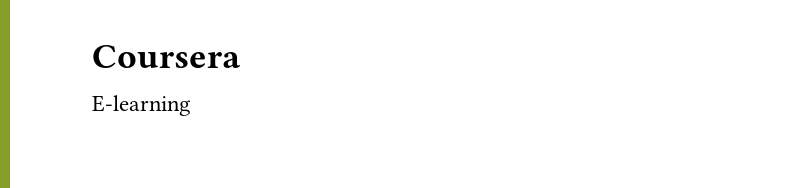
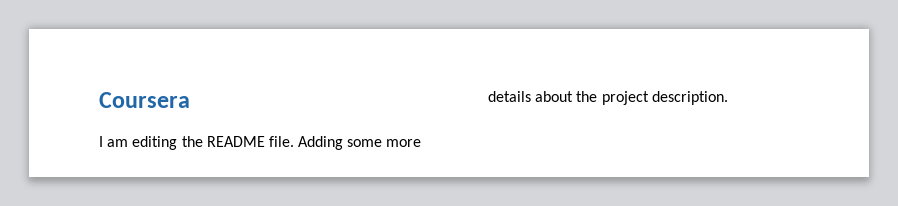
- E-learning
+ I am editing the README file. Adding some more details about the project description.

